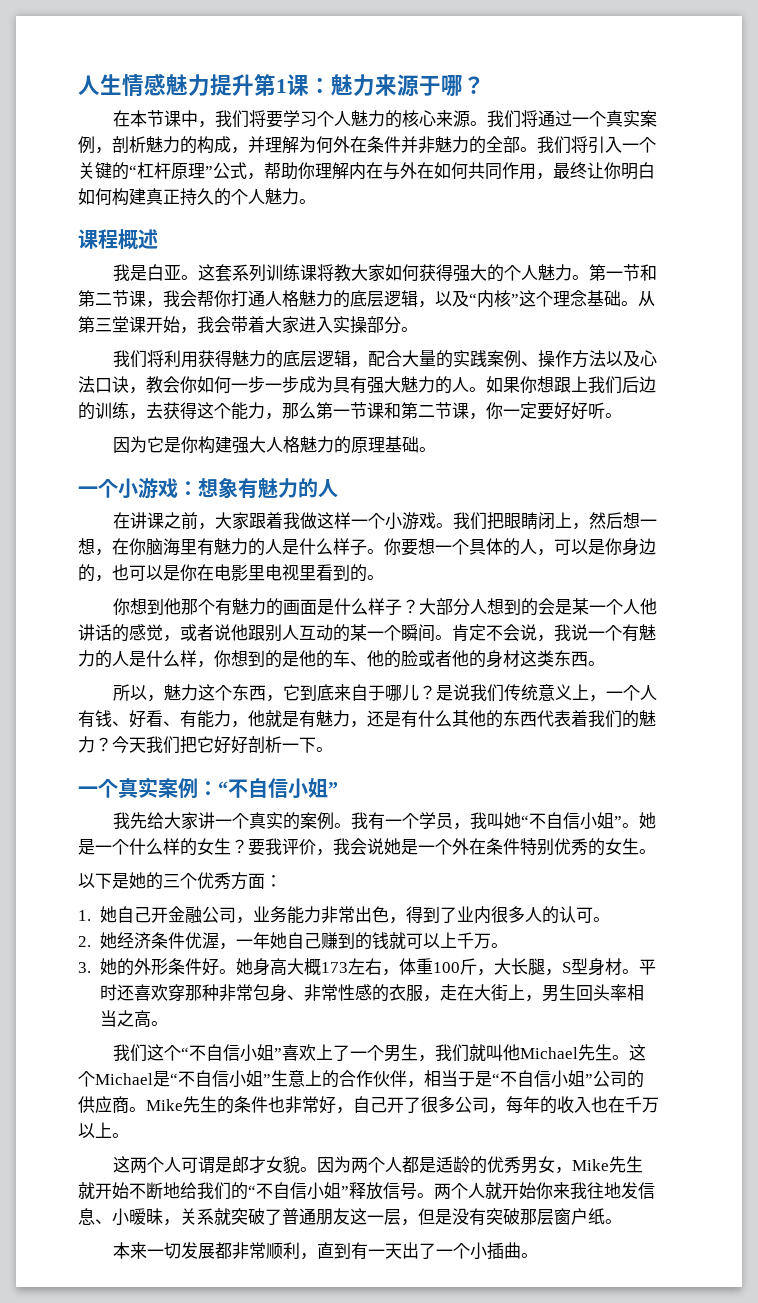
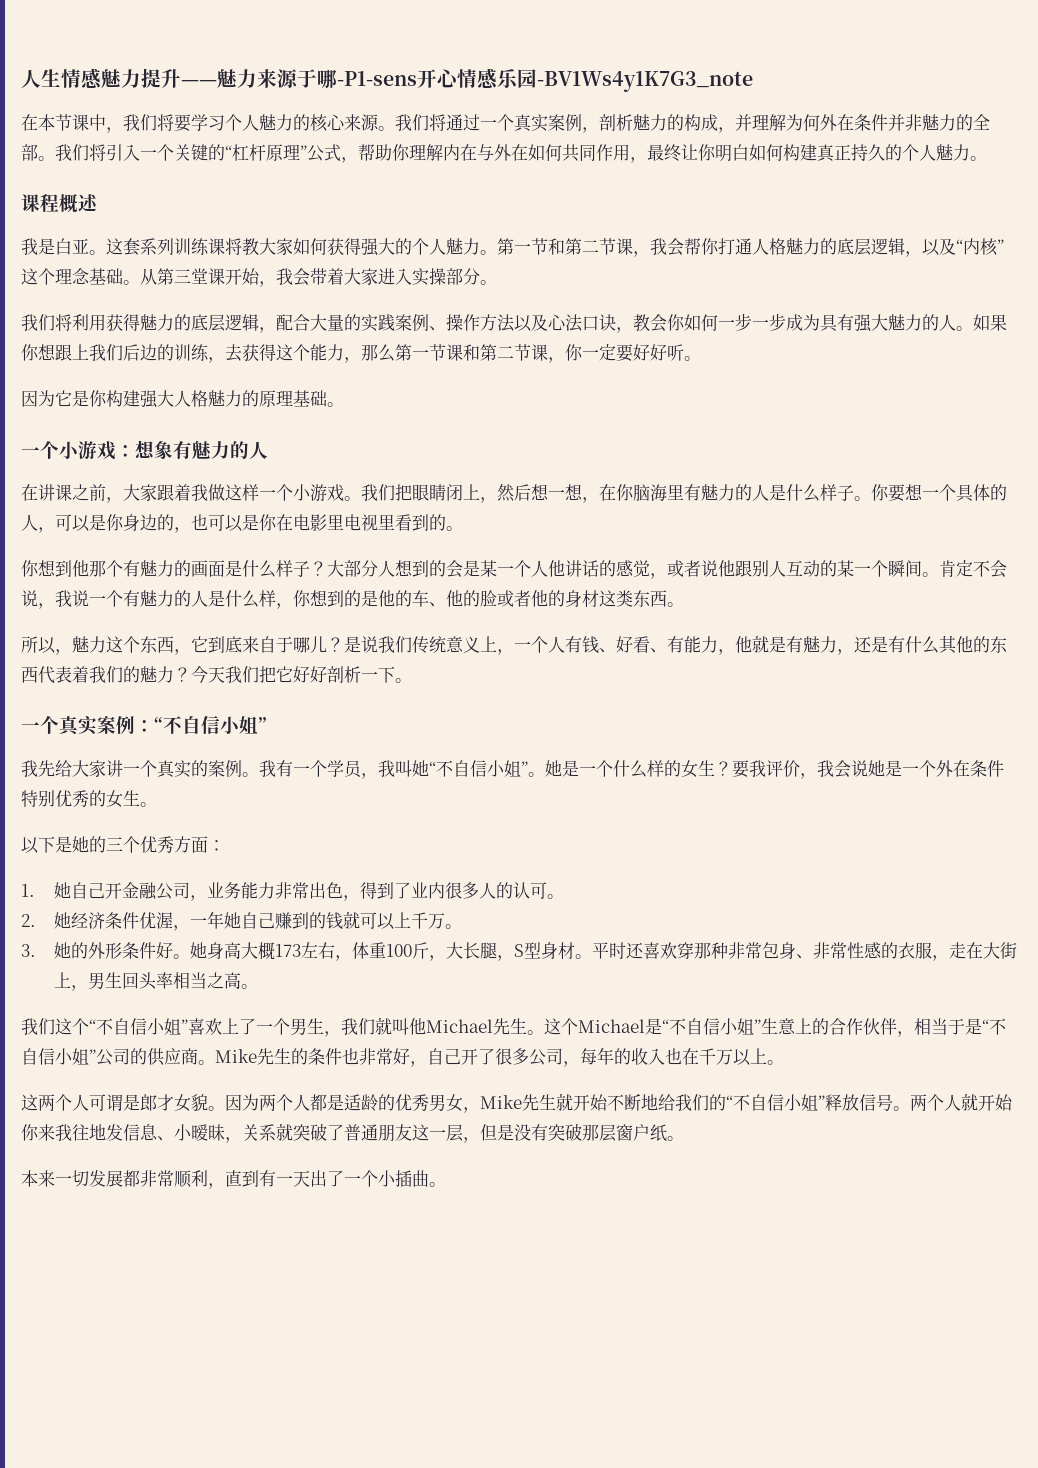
- 人生情感魅力提升第1课：魅力来源于哪？
+ 人生情感魅力提升——魅力来源于哪-P1-sens开心情感乐园-BV1Ws4y1K7G3_note

